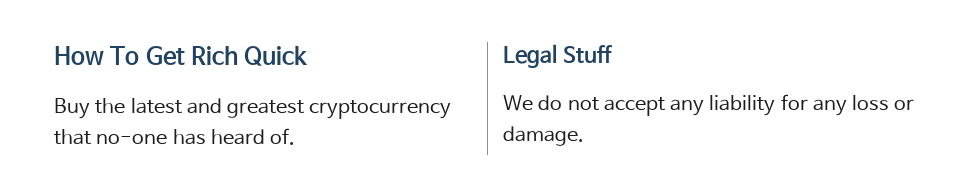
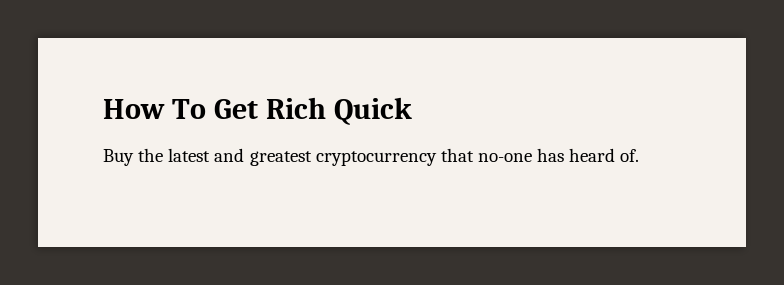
- Legal Stuff
- We do not accept any liability for any loss or damage.

